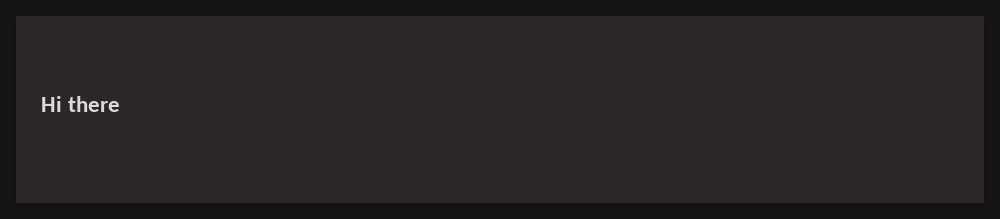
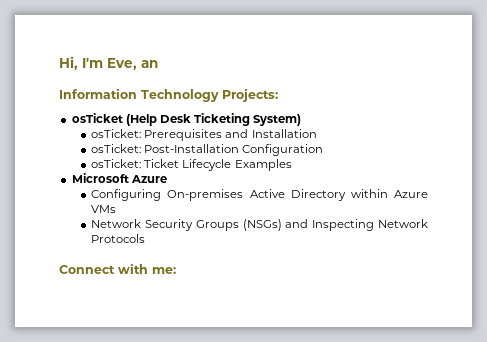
- Hi there
+ Hi, I'm Eve, an
+ Information Technology Projects:
+ osTicket (Help Desk Ticketing System)
+ osTicket: Prerequisites and Installation
+ osTicket: Post-Installation Configuration
+ osTicket: Ticket Lifecycle Examples
+ Microsoft Azure
+ Configuring On-premises Active Directory within Azure VMs
+ Network Security Groups (NSGs) and Inspecting Network Protocols
+ Connect with me:

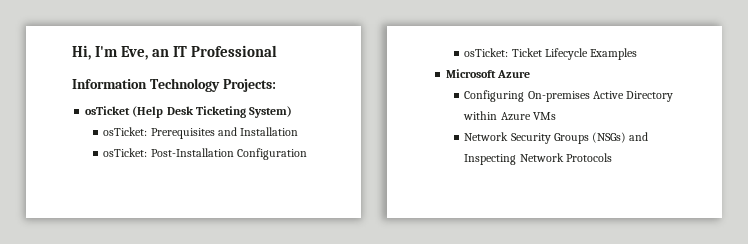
- Hi, I'm Eve, an
+ Hi, I'm Eve, an IT Professional
- Connect with me:

